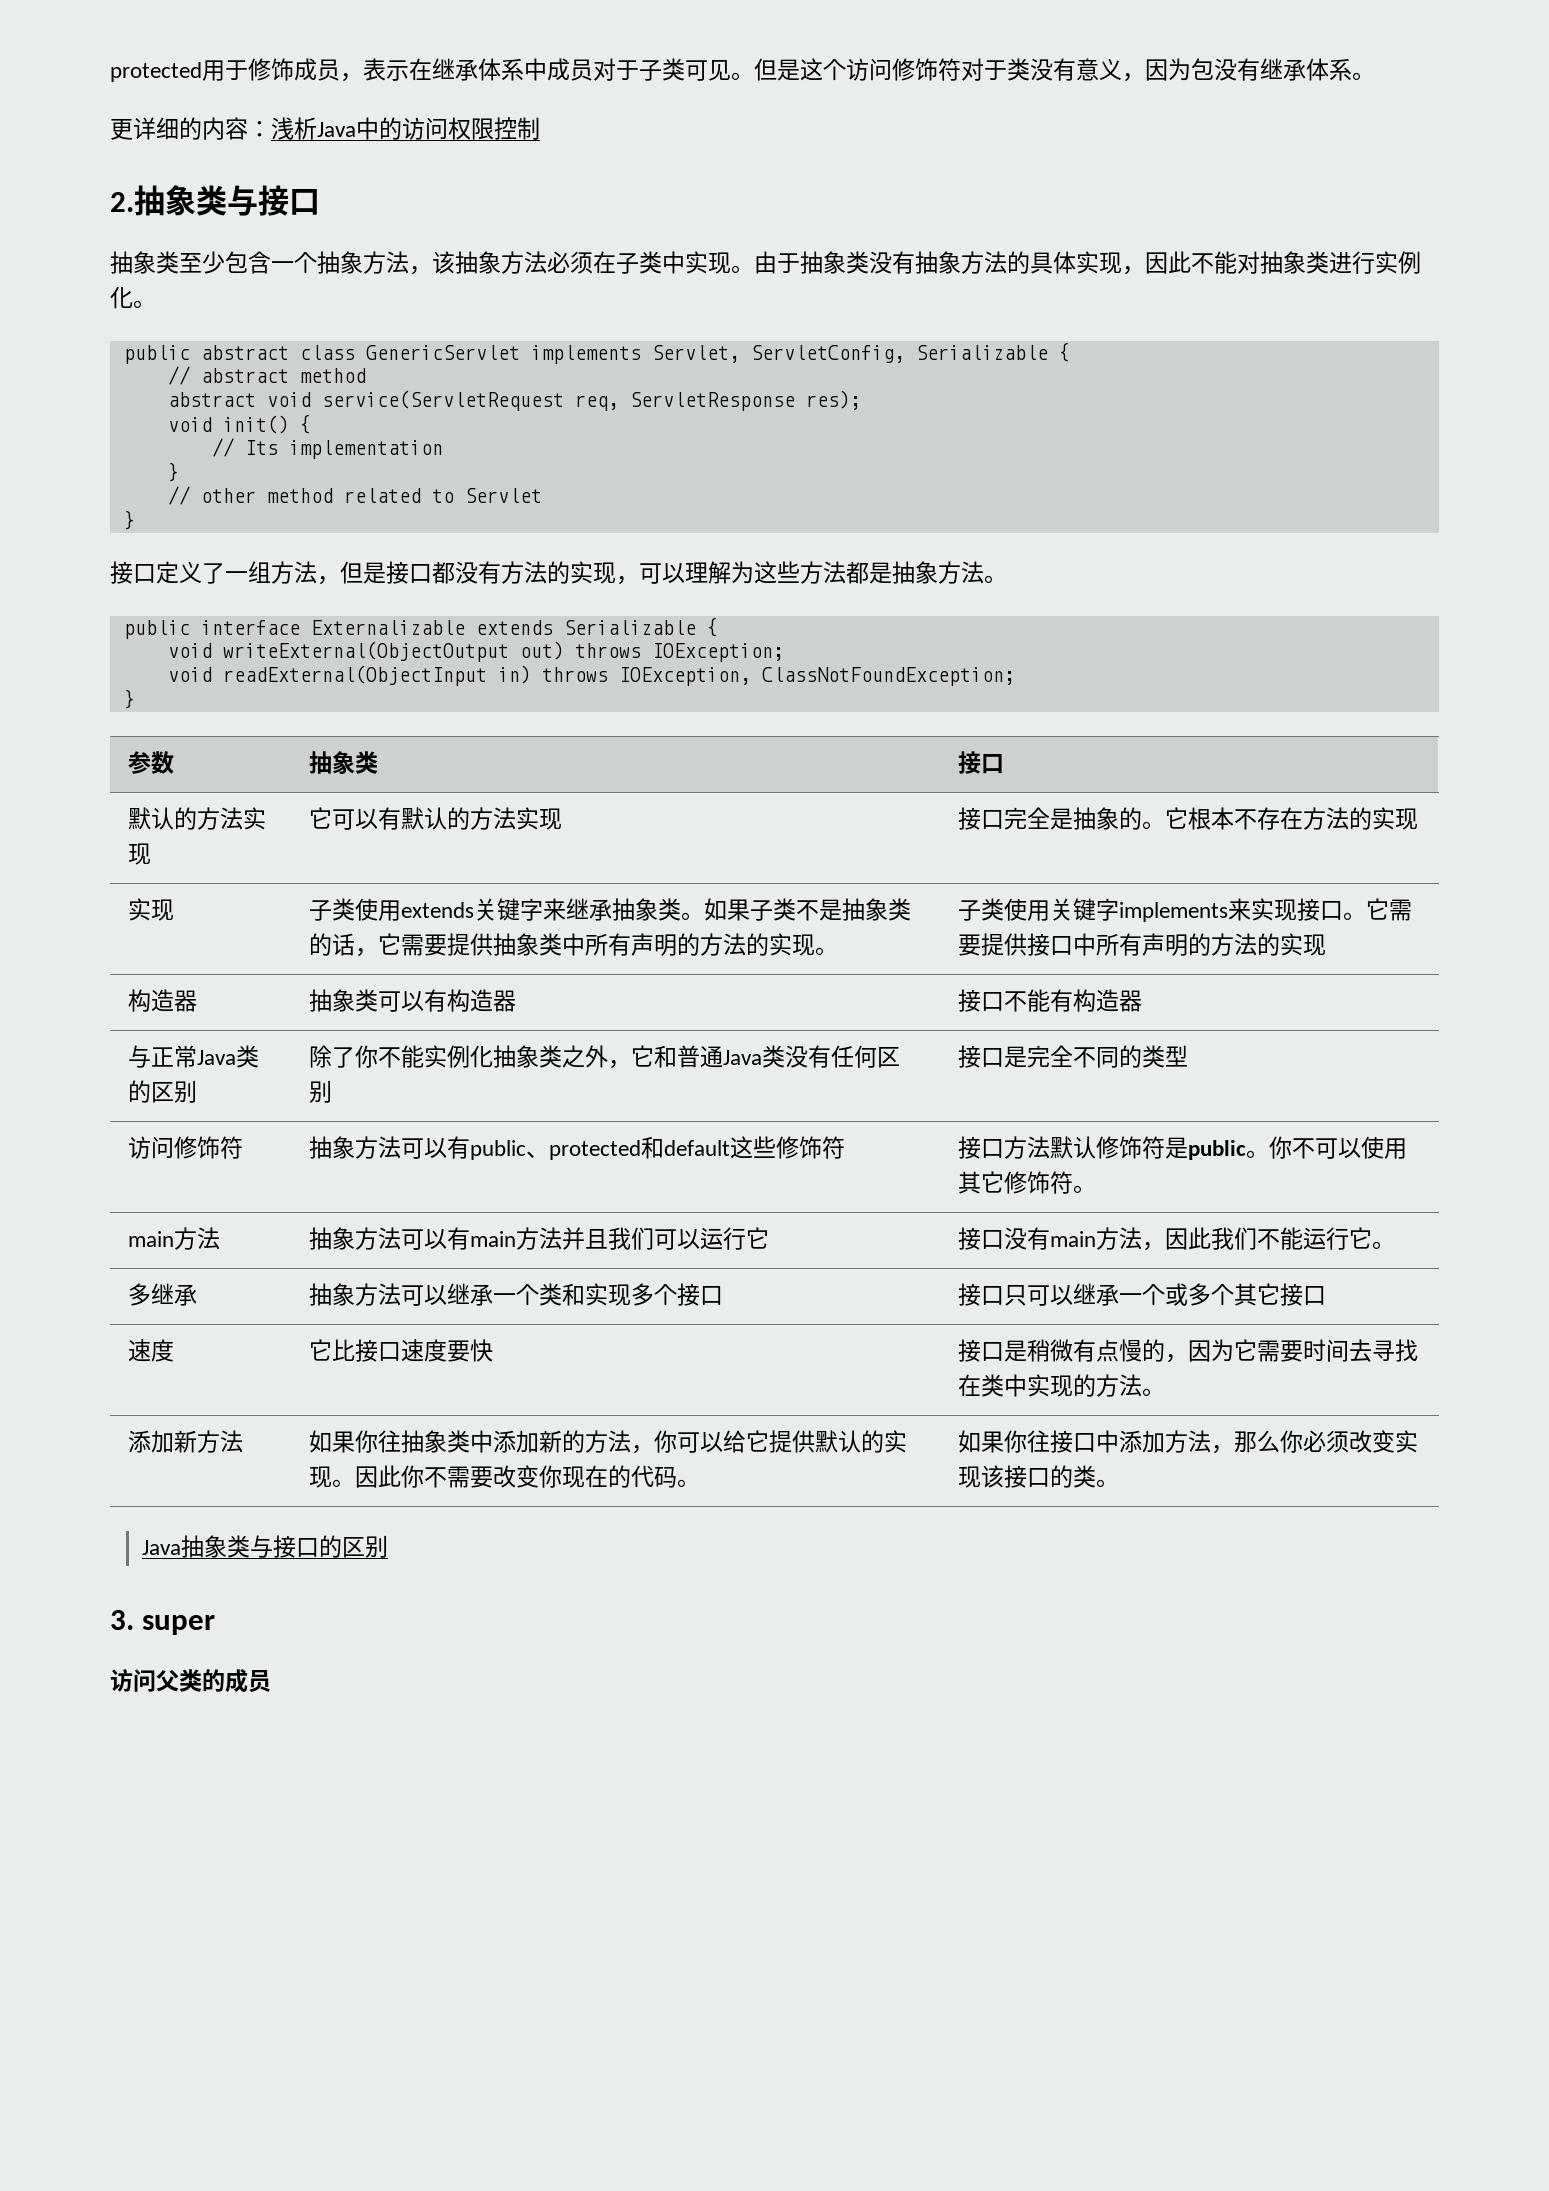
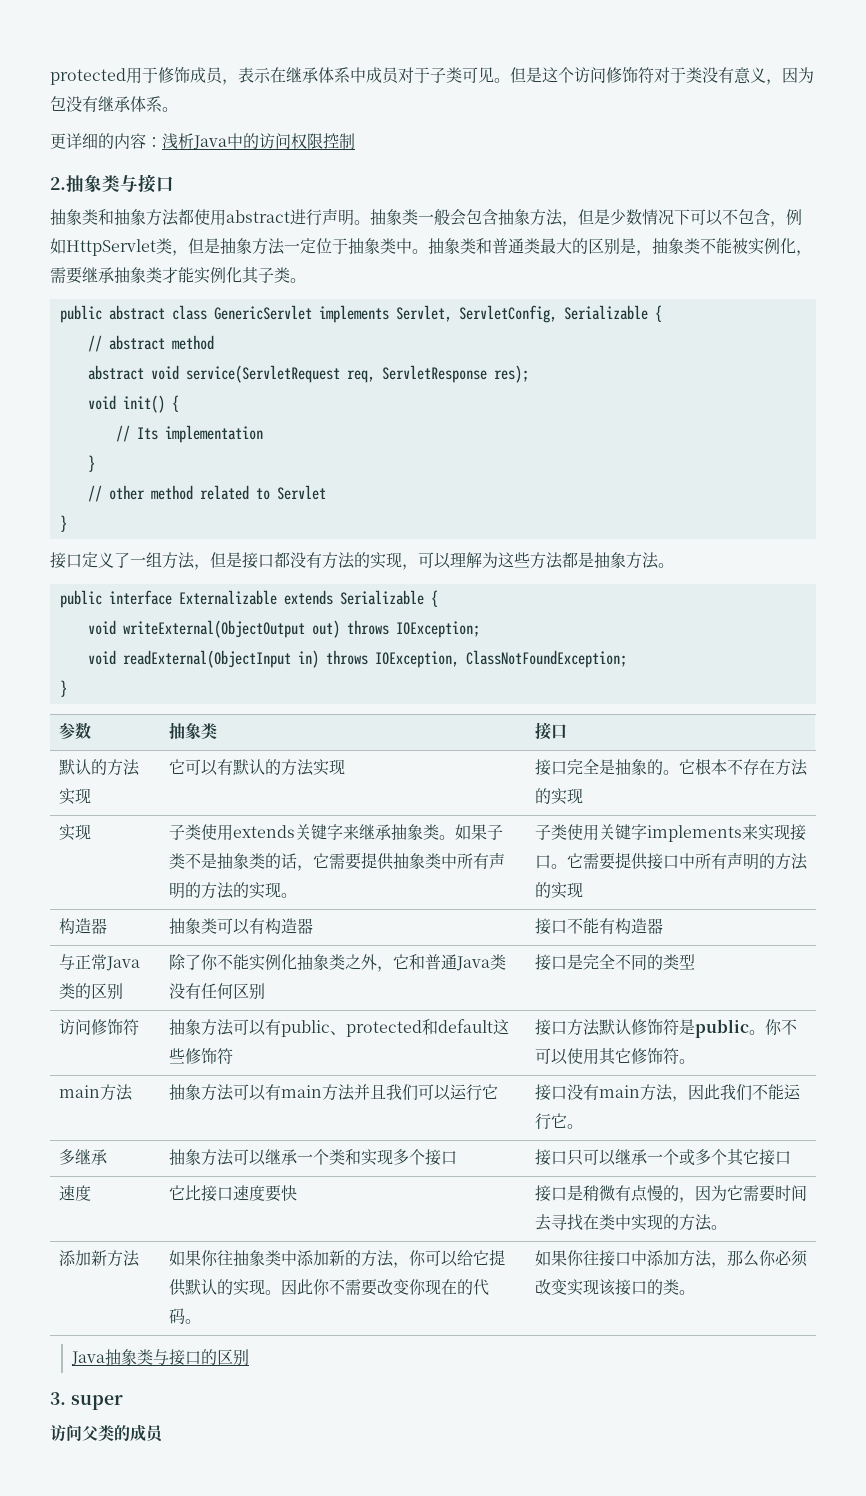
- 抽象类至少包含一个抽象方法，该抽象方法必须在子类中实现。由于抽象类没有抽象方法的具体实现，因此不能对抽象类进行实例化。
+ 抽象类和抽象方法都使用abstract进行声明。抽象类一般会包含抽象方法，但是少数情况下可以不包含，例如HttpServlet类，但是抽象方法一定位于抽象类中。抽象类和普通类最大的区别是，抽象类不能被实例化，需要继承抽象类才能实例化其子类。

